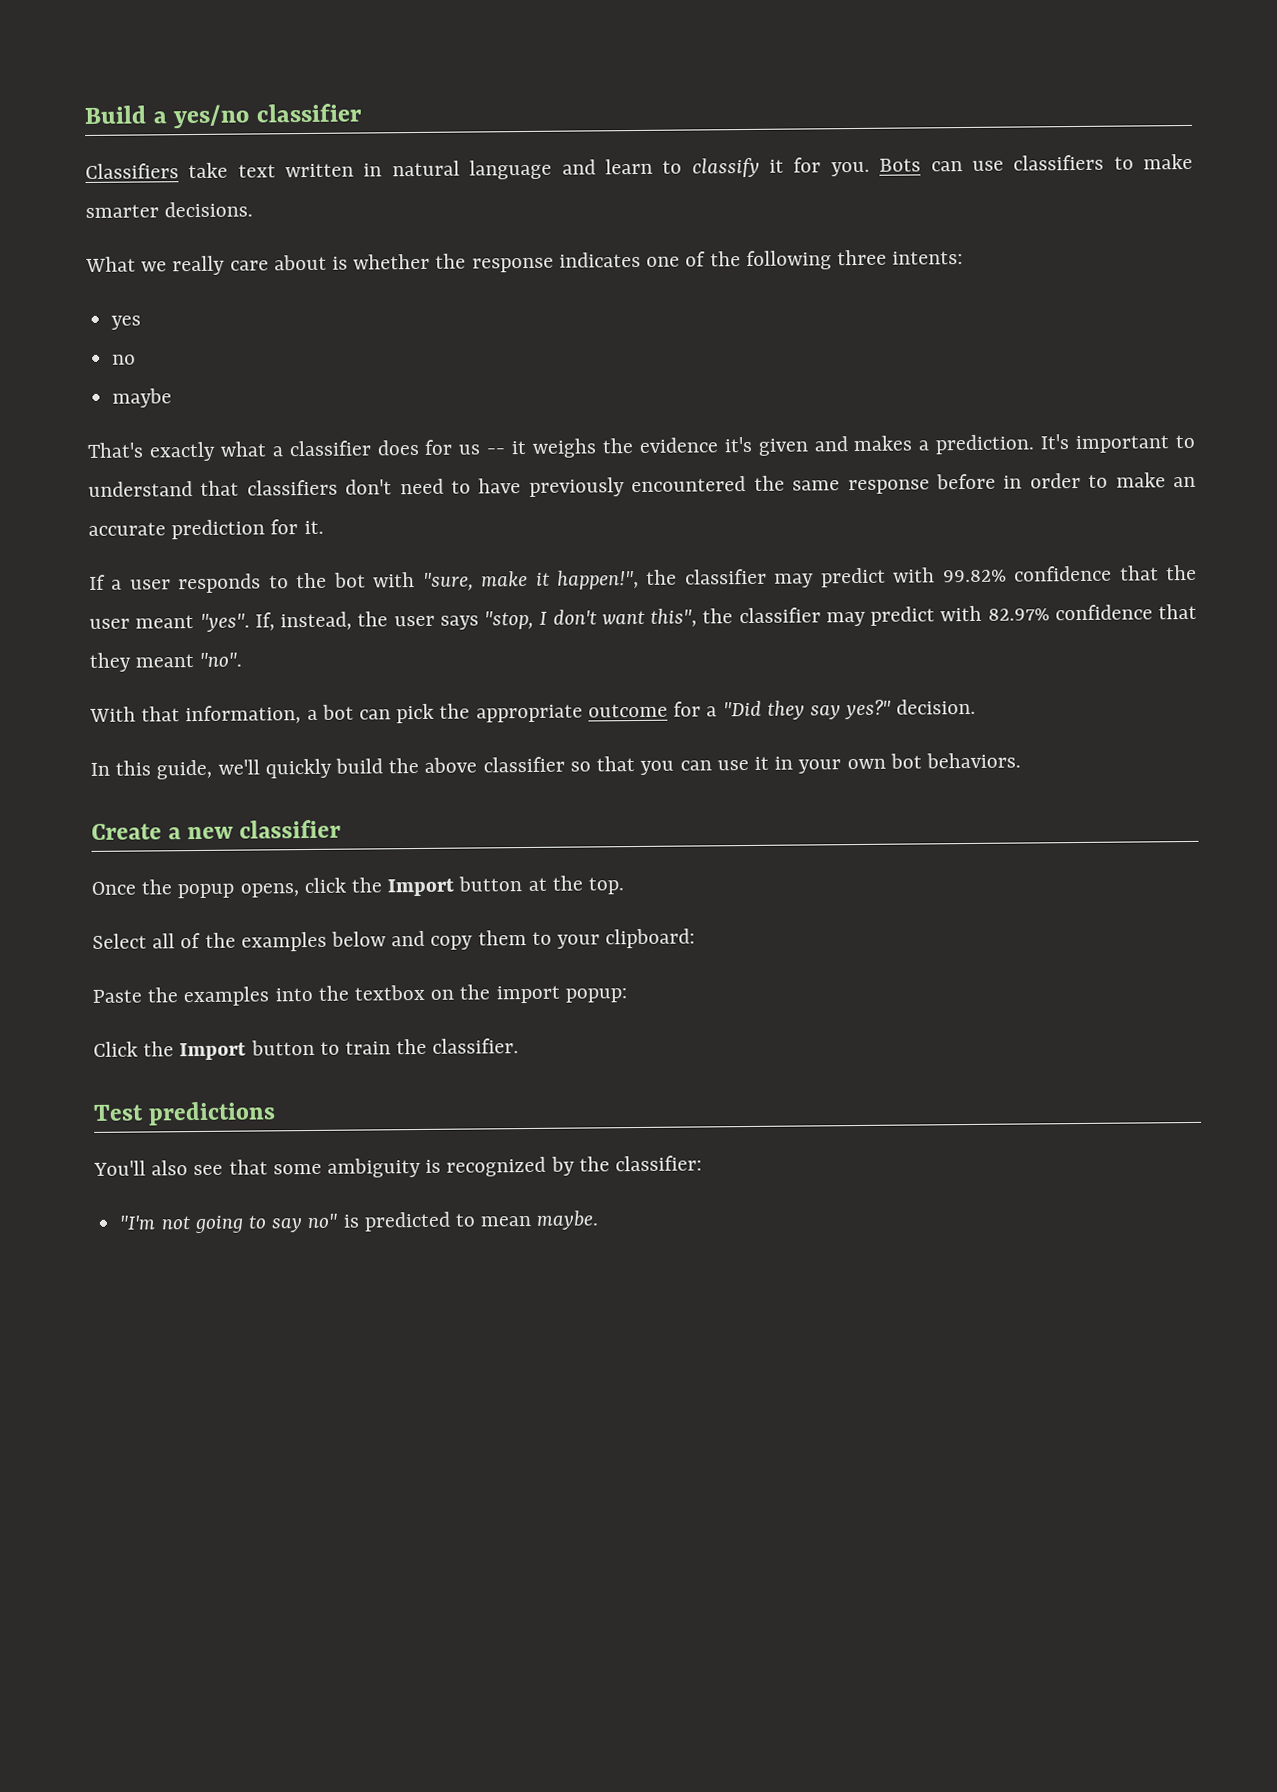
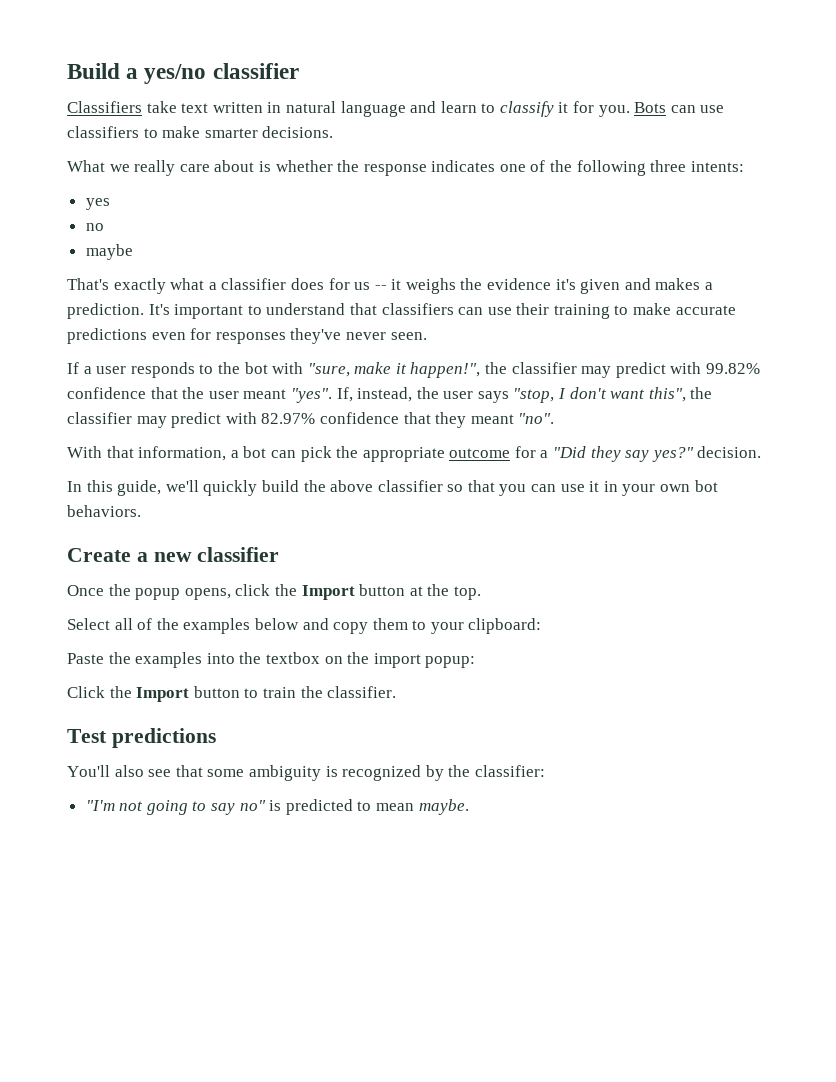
- It's important to understand that classifiers don't need to have previously encountered the same response before in order to make an accurate prediction for it.
+ It's important to understand that classifiers can use their training to make accurate predictions even for responses they've never seen.

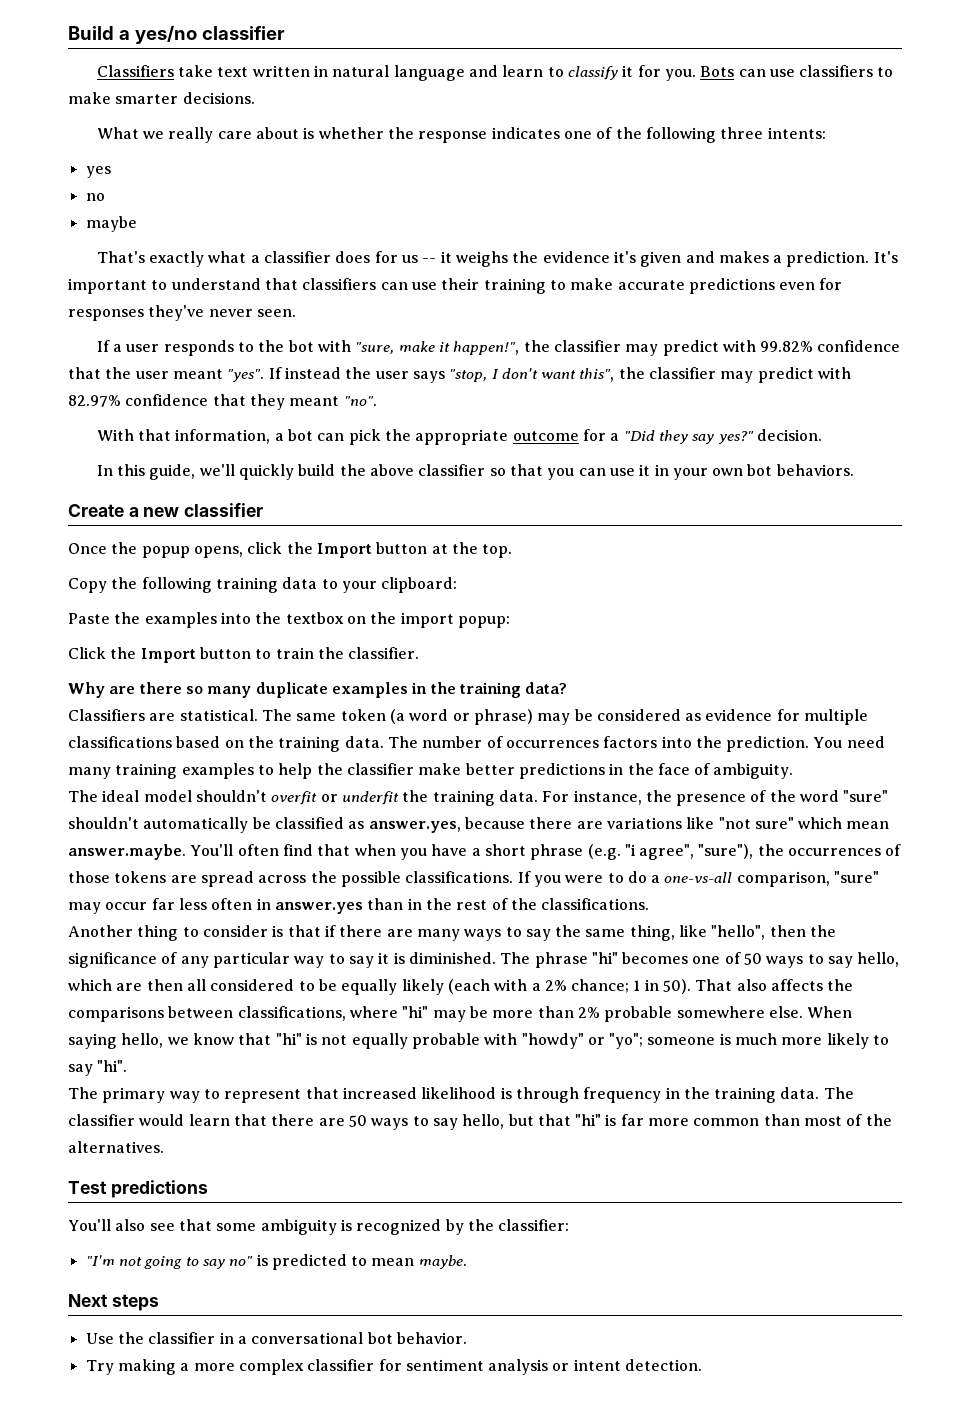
- If, instead, the user says "stop, I don't want this", the classifier may predict with 82.97% confidence that they meant "no".
+ If instead the user says "stop, I don't want this", the classifier may predict with 82.97% confidence that they meant "no".
- Select all of the examples below and copy them to your clipboard:
+ Copy the following training data to your clipboard:
+ Why are there so many duplicate examples in the training data?
+ Classifiers are statistical. The same token (a word or phrase) may be considered as evidence for multiple classifications based on the training data. The number of occurrences factors into the prediction. You need many training examples to help the classifier make better predictions in the face of ambiguity.
+ The ideal model shouldn't overfit or underfit the training data. For instance, the presence of the word "sure" shouldn't automatically be classified as answer.yes, because there are variations like "not sure" which mean answer.maybe. You'll often find that when you have a short phrase (e.g. "i agree", "sure"), the occurrences of those tokens are spread across the possible classifications. If you were to do a one-vs-all comparison, "sure" may occur far less often in answer.yes than in the rest of the classifications.
+ Another thing to consider is that if there are many ways to say the same thing, like "hello", then the significance of any particular way to say it is diminished. The phrase "hi" becomes one of 50 ways to say hello, which are then all considered to be equally likely (each with a 2% chance; 1 in 50). That also affects the comparisons between classifications, where "hi" may be more than 2% probable somewhere else. When saying hello, we know that "hi" is not equally probable with "howdy" or "yo"; someone is much more likely to say "hi".
+ The primary way to represent that increased likelihood is through frequency in the training data. The classifier would learn that there are 50 ways to say hello, but that "hi" is far more common than most of the alternatives.
+ Next steps
+ Use the classifier in a conversational bot behavior.
+ Try making a more complex classifier for sentiment analysis or intent detection.

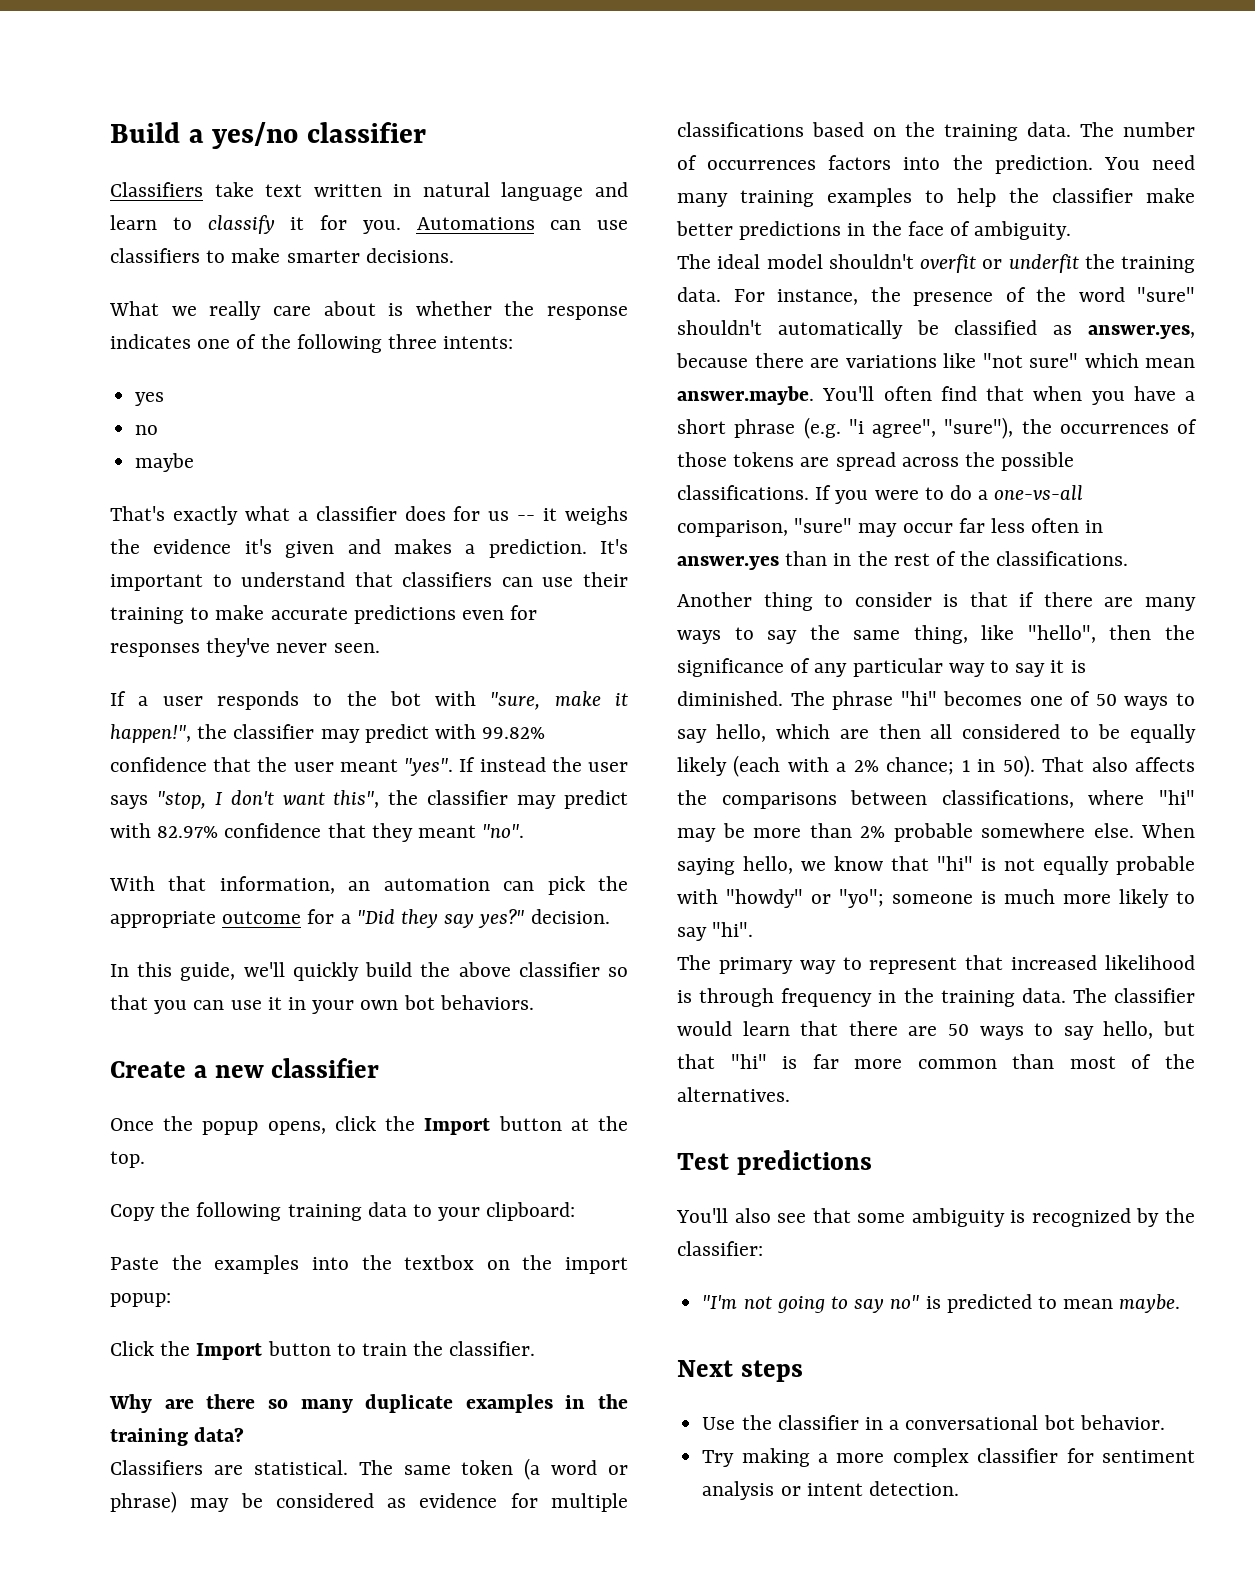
- Bots can use classifiers to make smarter decisions.
+ Automations can use classifiers to make smarter decisions.
- With that information, a bot can pick the appropriate outcome for a "Did they say yes?" decision.
+ With that information, an automation can pick the appropriate outcome for a "Did they say yes?" decision.

